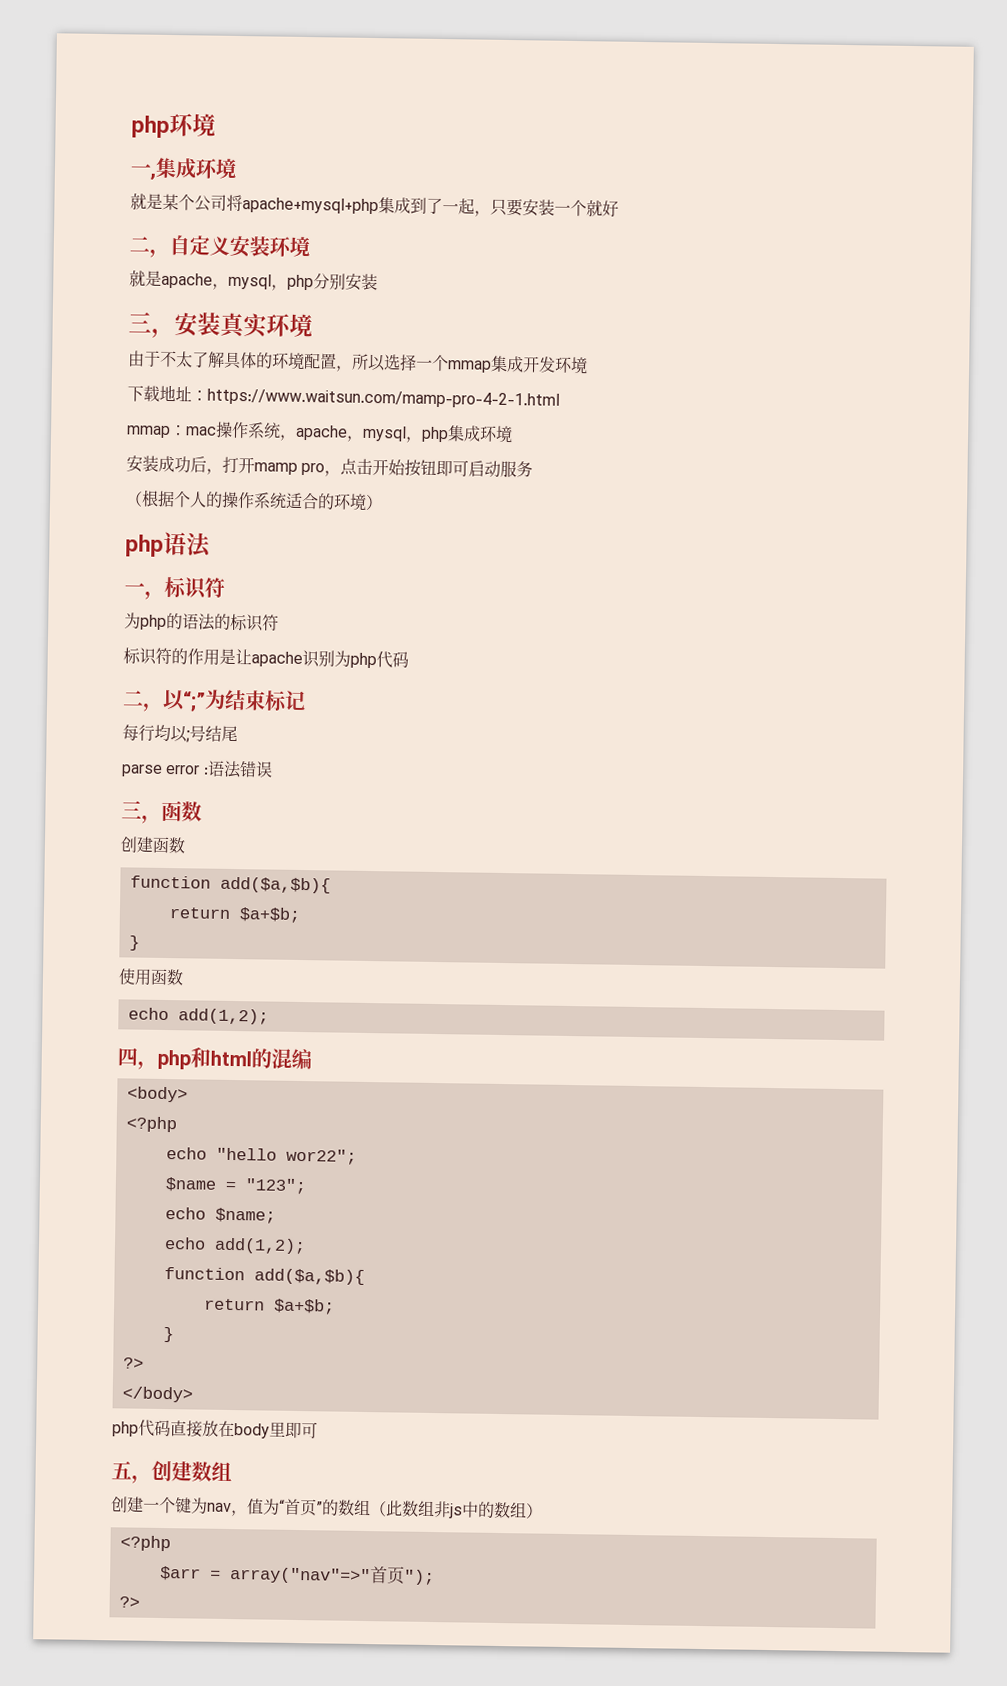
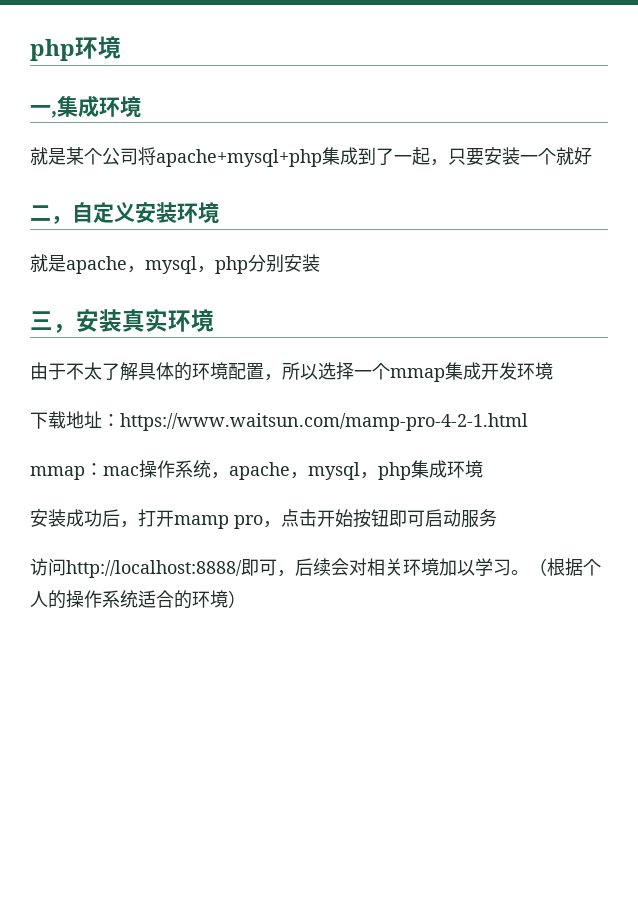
+ 访问http://localhost:8888/即可，后续会对相关环境加以学习。
- php语法
- 一，标识符
- 为php的语法的标识符
- 标识符的作用是让apache识别为php代码
- 二，以“;”为结束标记
- 每行均以;号结尾
- parse error :语法错误
- 三，函数
- 创建函数
- function add($a,$b){
- return $a+$b;
- }
- 使用函数
- echo add(1,2);
- 四，php和html的混编
- <body>
- <?php
- echo "hello wor22";
- $name = "123";
- echo $name;
- echo add(1,2);
- function add($a,$b){
- return $a+$b;
- }
- ?>
- </body>
- php代码直接放在body里即可
- 五，创建数组
- 创建一个键为nav，值为“首页”的数组（此数组非js中的数组）
- <?php
- $arr = array("nav"=>"首页");
- ?>

